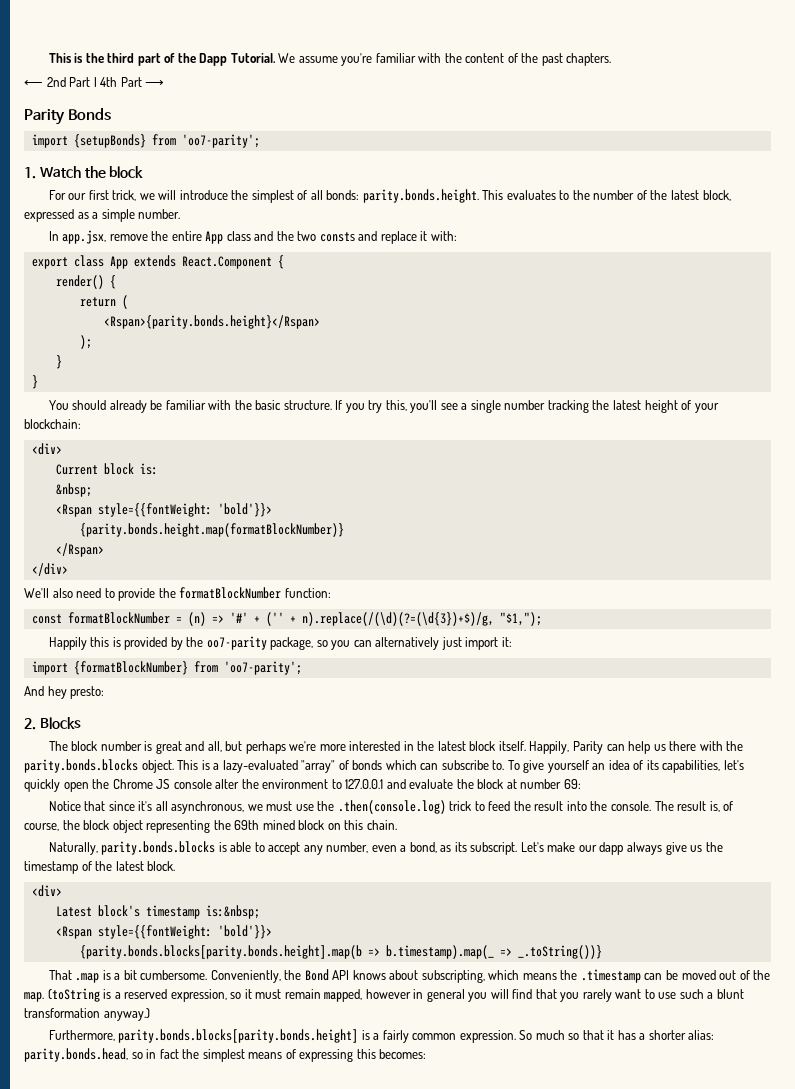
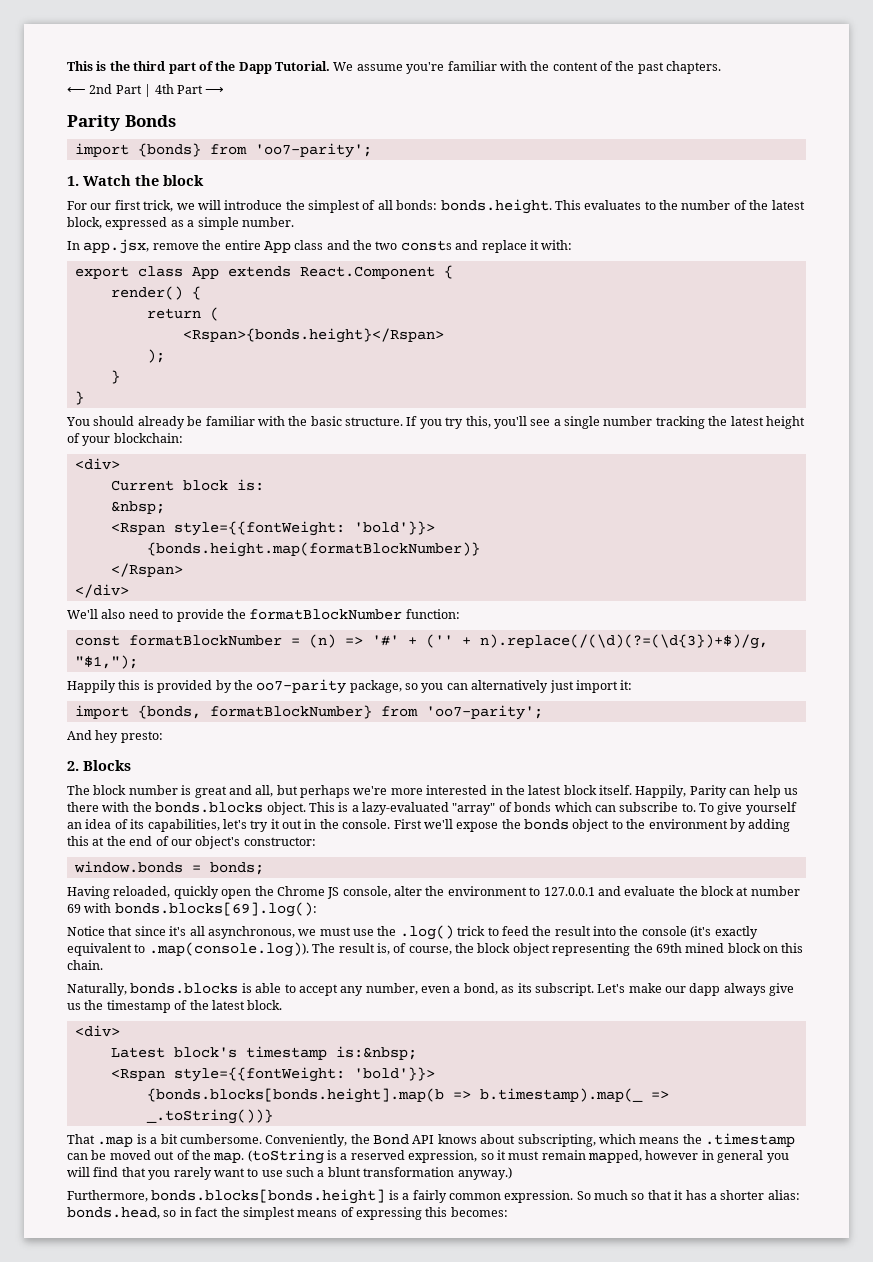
- import {setupBonds} from 'oo7-parity';
+ import {bonds} from 'oo7-parity';
- For our first trick, we will introduce the simplest of all bonds: parity.bonds.height. This evaluates to the number of the latest block, expressed as a simple number.
+ For our first trick, we will introduce the simplest of all bonds: bonds.height. This evaluates to the number of the latest block, expressed as a simple number.
- <Rspan>{parity.bonds.height}</Rspan>
+ <Rspan>{bonds.height}</Rspan>
- {parity.bonds.height.map(formatBlockNumber)}
+ {bonds.height.map(formatBlockNumber)}
- import {formatBlockNumber} from 'oo7-parity';
+ import {bonds, formatBlockNumber} from 'oo7-parity';
- Happily, Parity can help us there with the parity.bonds.blocks object.
+ Happily, Parity can help us there with the bonds.blocks object.
- To give yourself an idea of its capabilities, let's quickly open the Chrome JS console alter the environment to 127.0.0.1 and evaluate the block at number 69:
+ To give yourself an idea of its capabilities, let's try it out in the console. First we'll expose the bonds object to the environment by adding this at the end of our object's constructor:
+ window.bonds = bonds;
+ Having reloaded, quickly open the Chrome JS console, alter the environment to 127.0.0.1 and evaluate the block at number 69 with bonds.blocks[69].log():
- Notice that since it's all asynchronous, we must use the .then(console.log) trick to feed the result into the console. The result is, of course, the block object representing the 69th mined block on this chain.
+ Notice that since it's all asynchronous, we must use the .log() trick to feed the result into the console (it's exactly equivalent to .map(console.log)). The result is, of course, the block object representing the 69th mined block on this chain.
- Naturally, parity.bonds.blocks is able to accept any number, even a bond, as its subscript.
+ Naturally, bonds.blocks is able to accept any number, even a bond, as its subscript.
- {parity.bonds.blocks[parity.bonds.height].map(b => b.timestamp).map(_ => _.toString())}
+ {bonds.blocks[bonds.height].map(b => b.timestamp).map(_ => _.toString())}
- Furthermore, parity.bonds.blocks[parity.bonds.height] is a fairly common expression.
+ Furthermore, bonds.blocks[bonds.height] is a fairly common expression.
- So much so that it has a shorter alias: parity.bonds.head, so in fact the simplest means of expressing this becomes:
+ So much so that it has a shorter alias: bonds.head, so in fact the simplest means of expressing this becomes:

